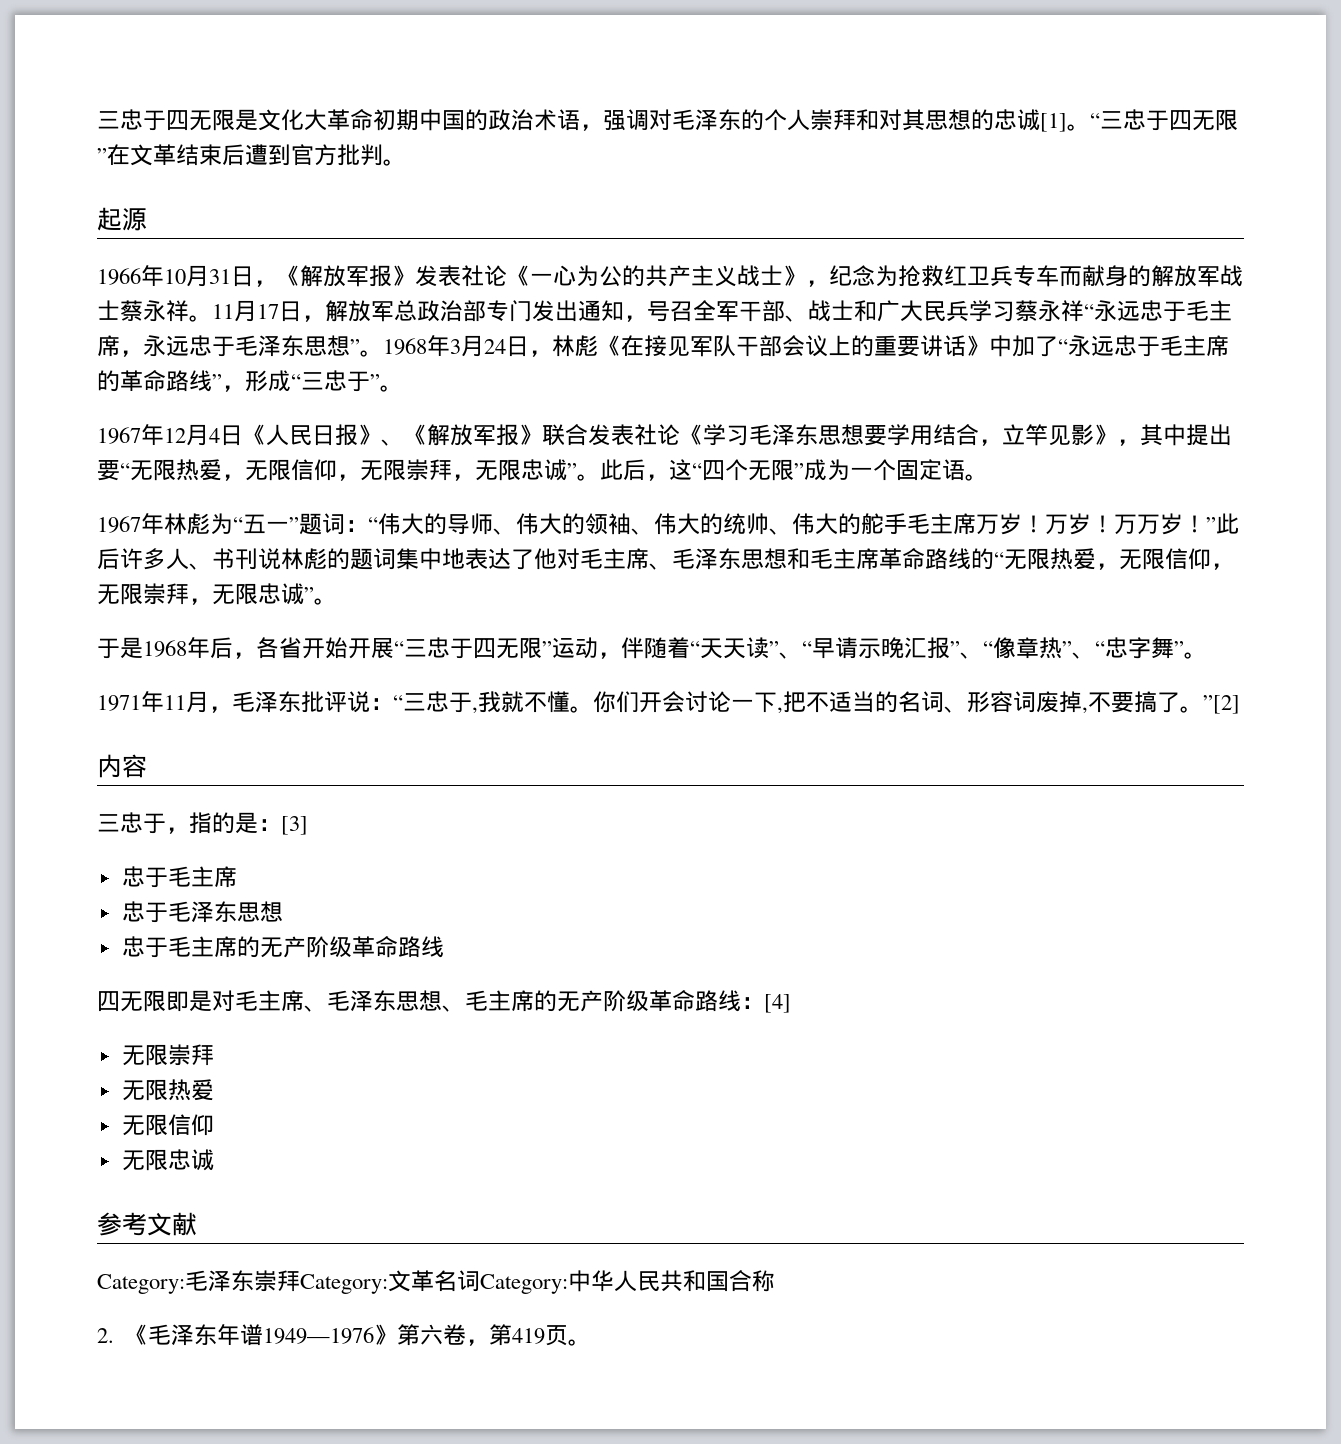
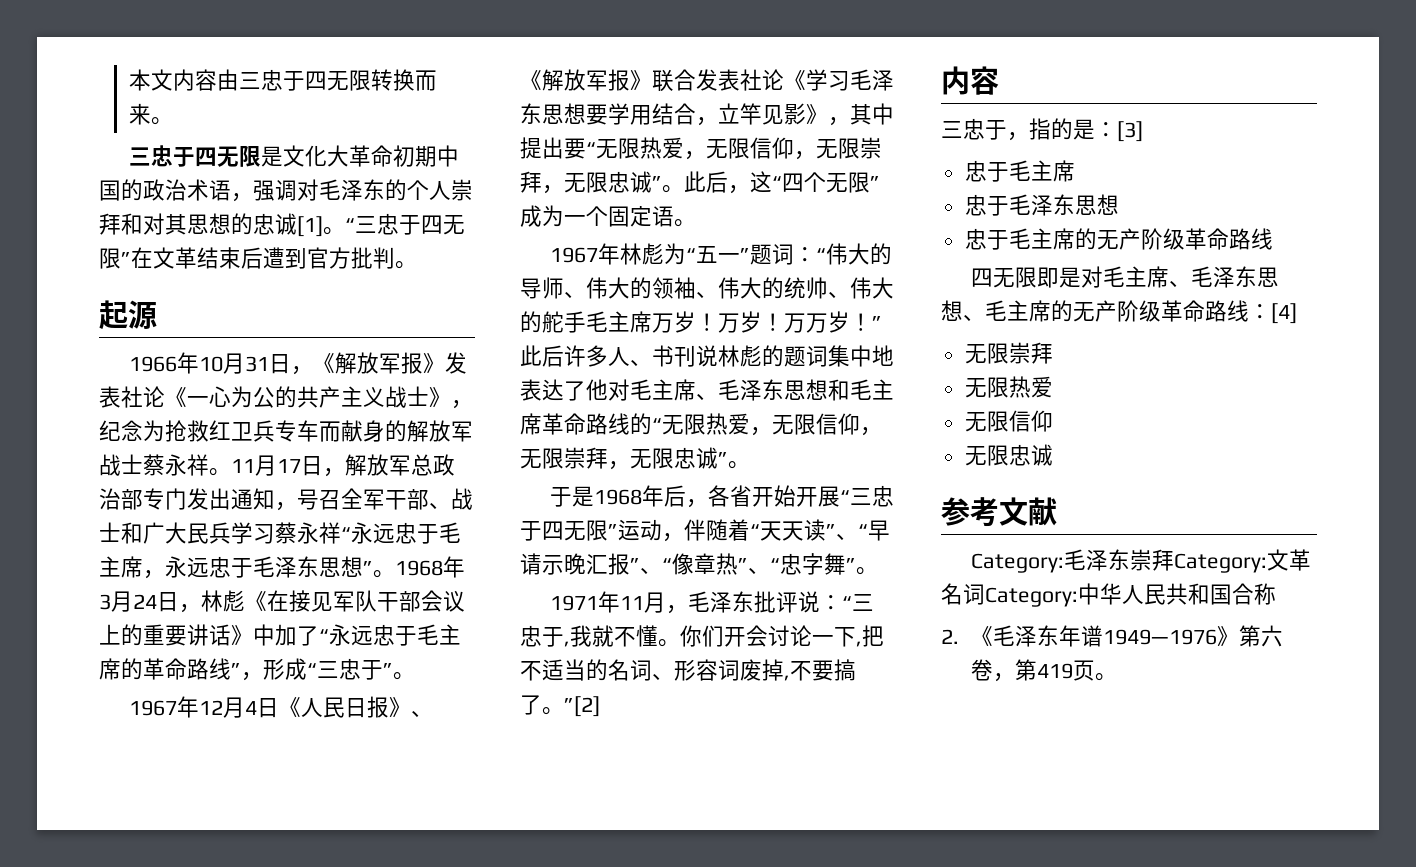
+ 本文内容由三忠于四无限转换而来。

